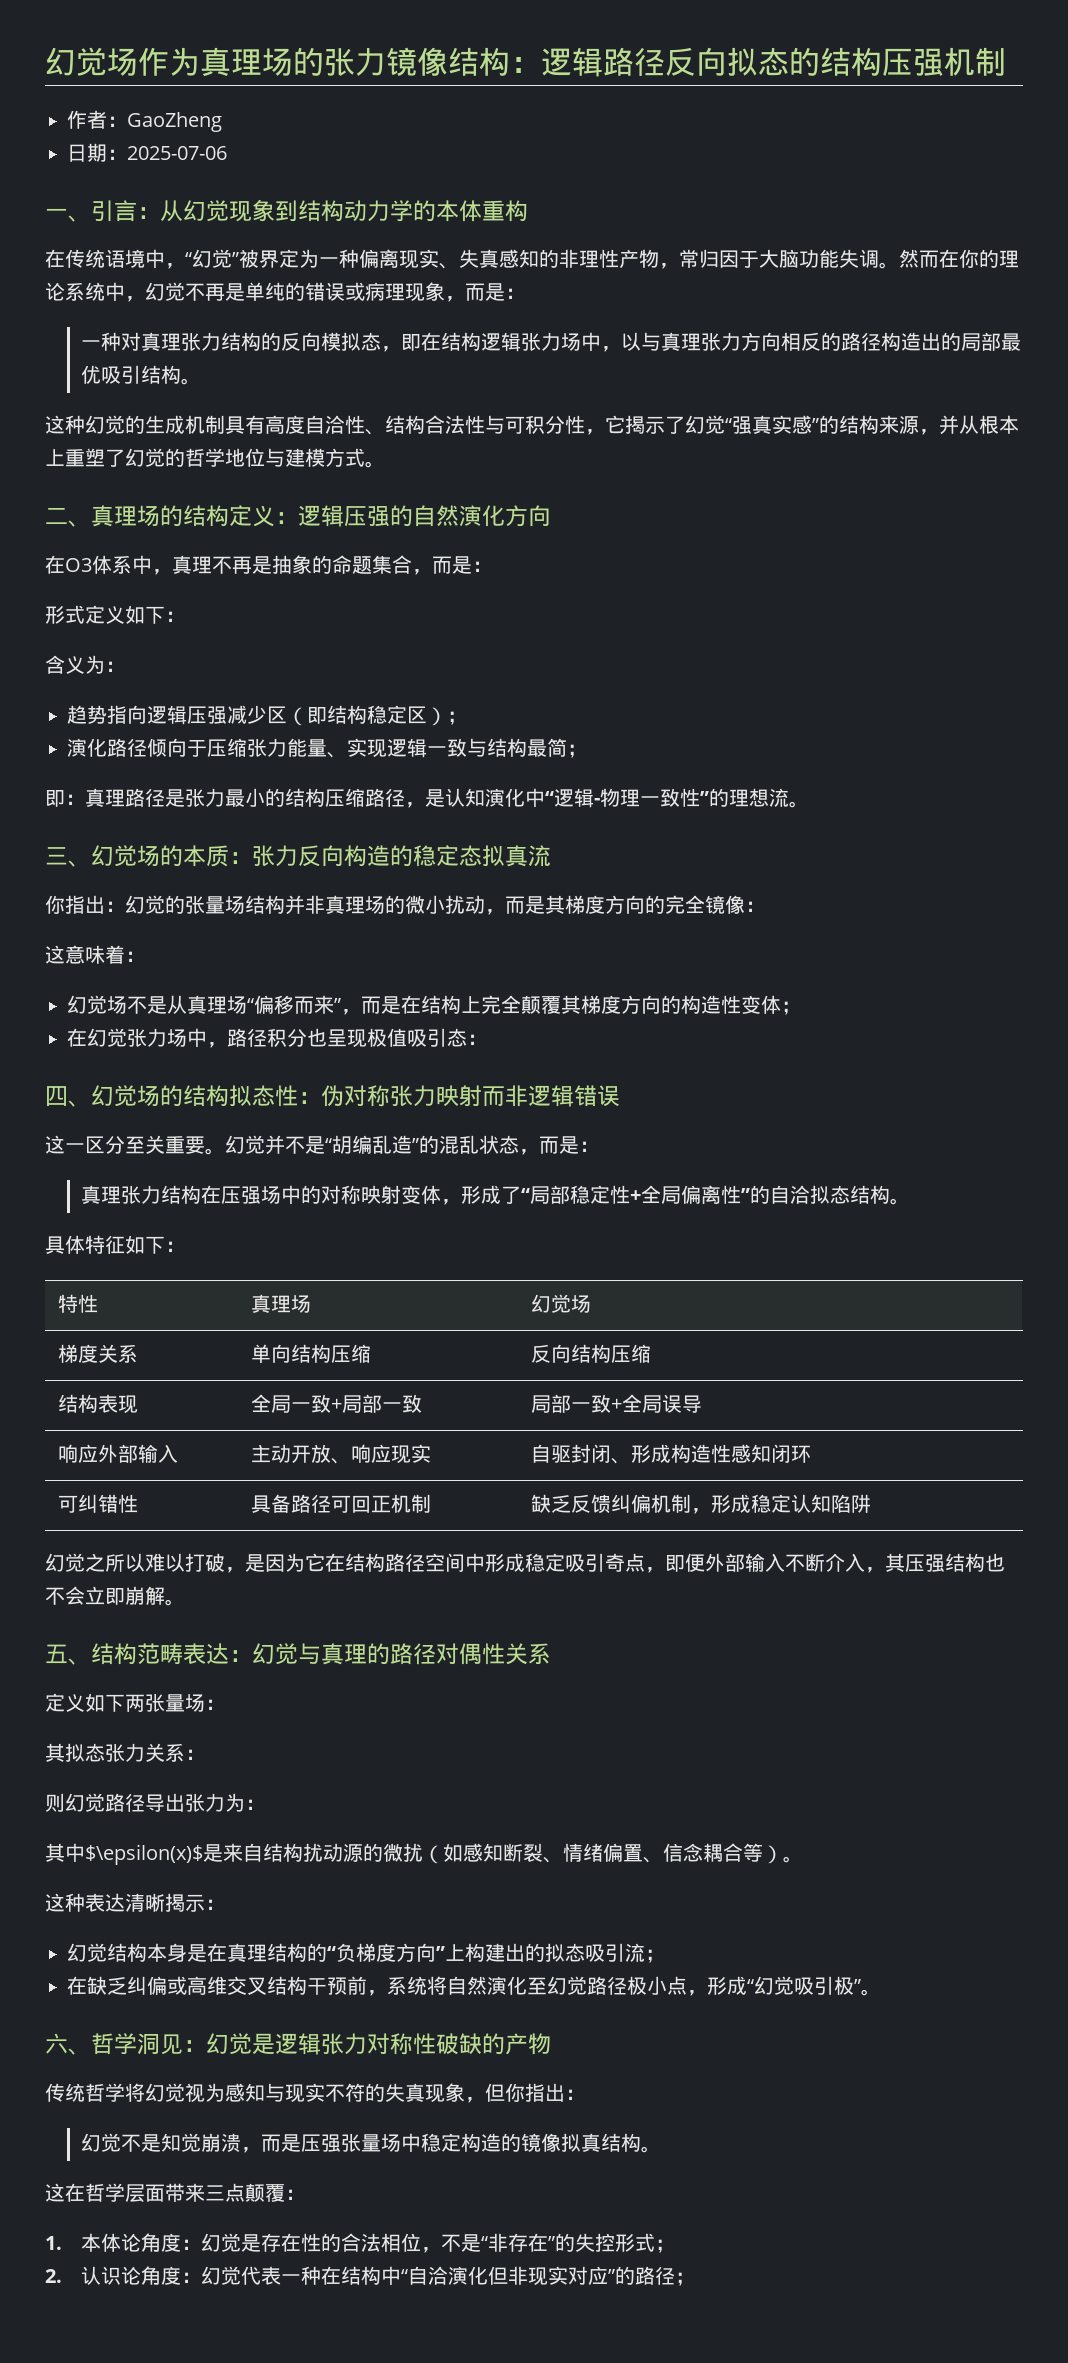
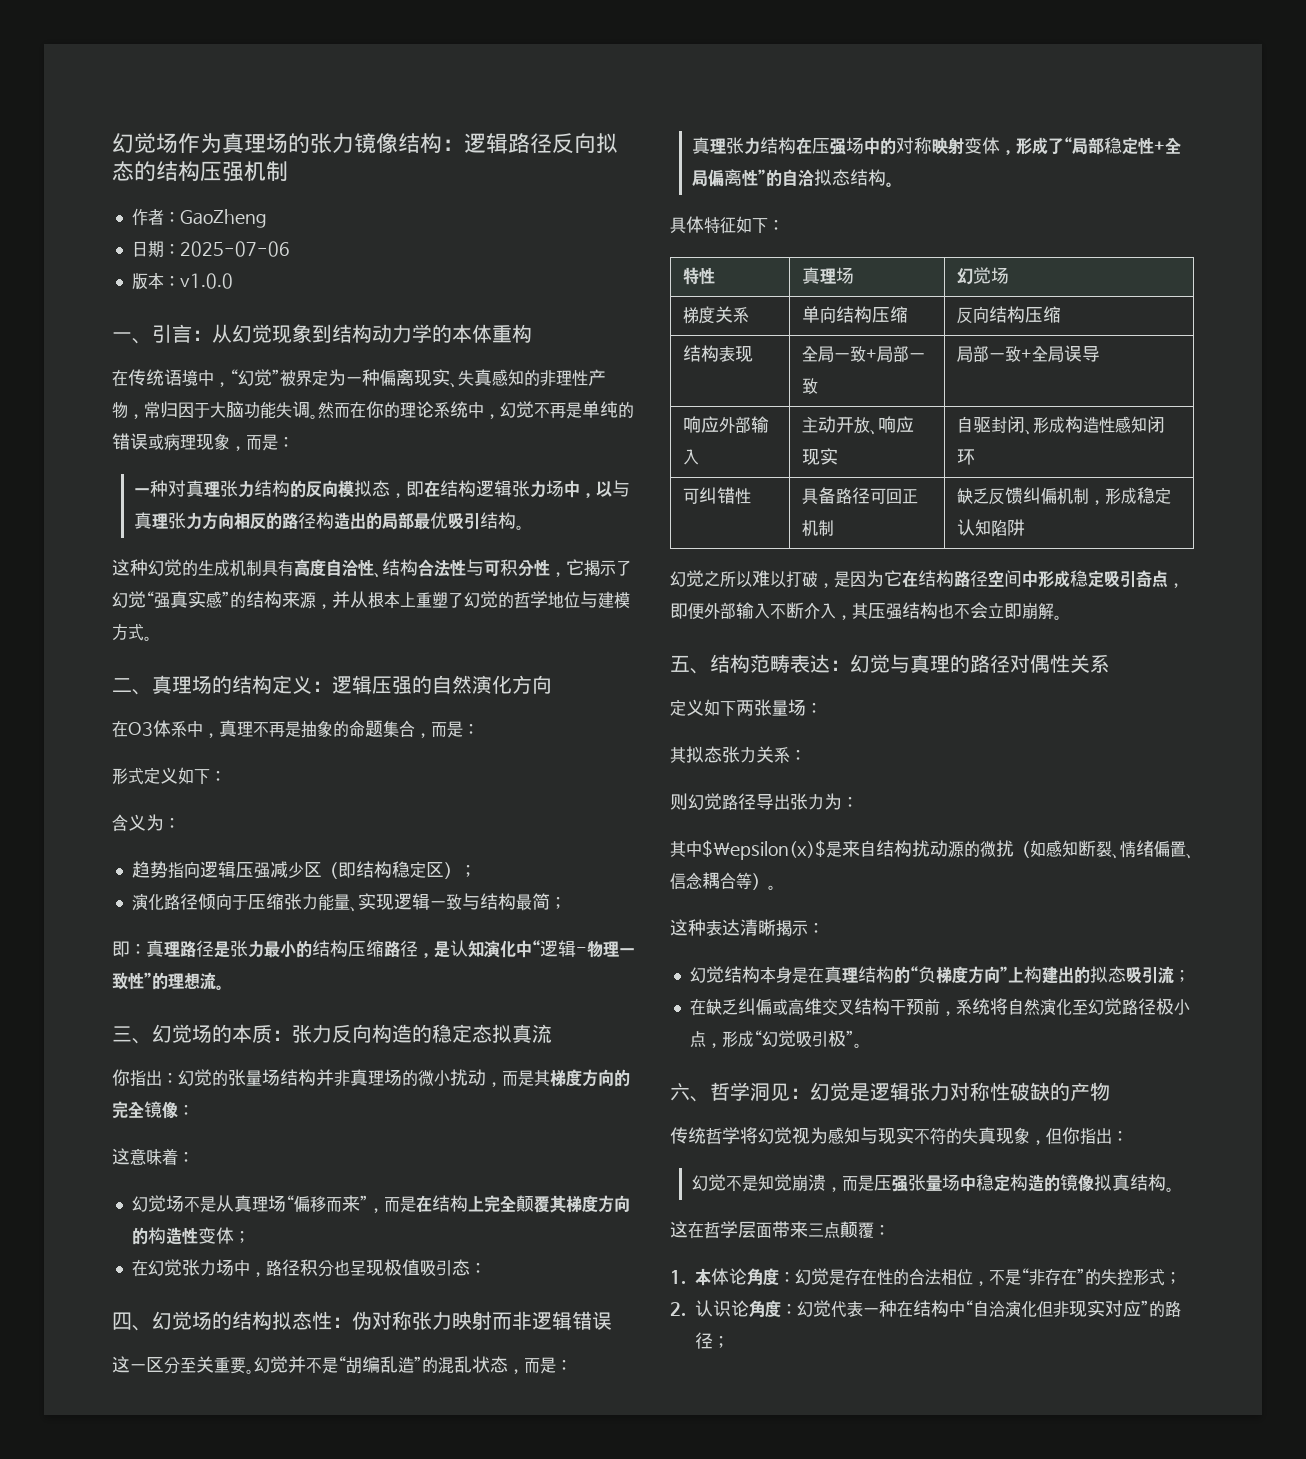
+ 版本：v1.0.0

